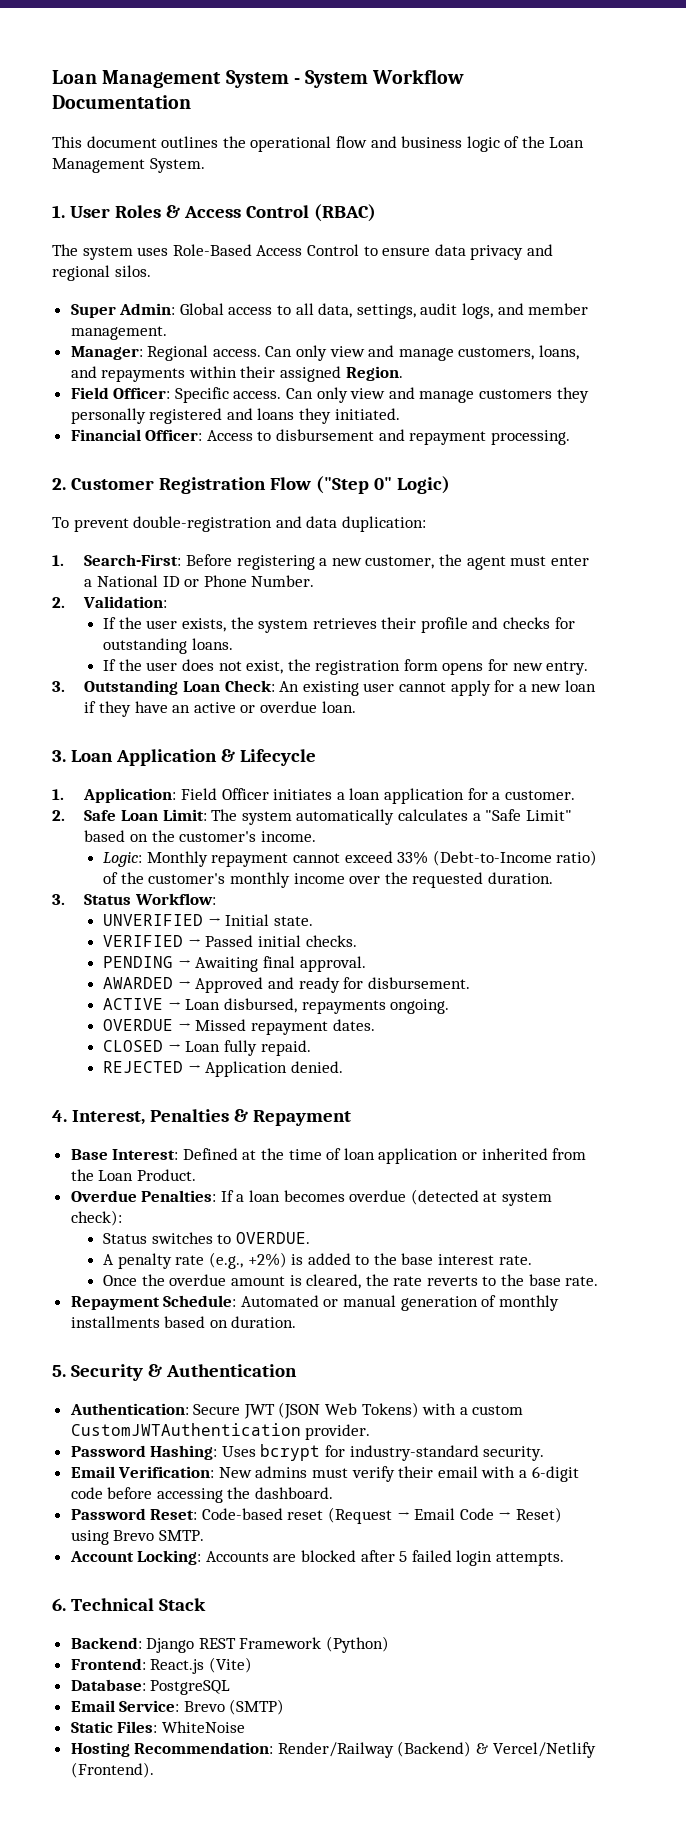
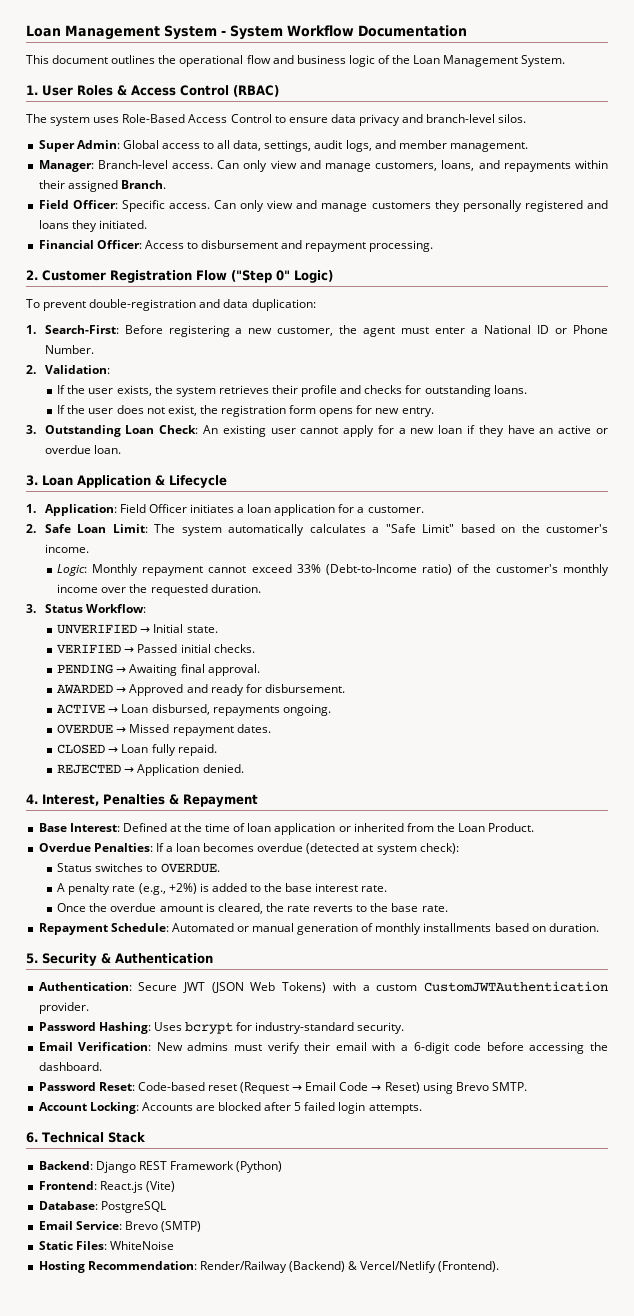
- The system uses Role-Based Access Control to ensure data privacy and regional silos.
+ The system uses Role-Based Access Control to ensure data privacy and branch-level silos.
- Manager: Regional access.
+ Manager: Branch-level access.
- Can only view and manage customers, loans, and repayments within their assigned Region.
+ Can only view and manage customers, loans, and repayments within their assigned Branch.

